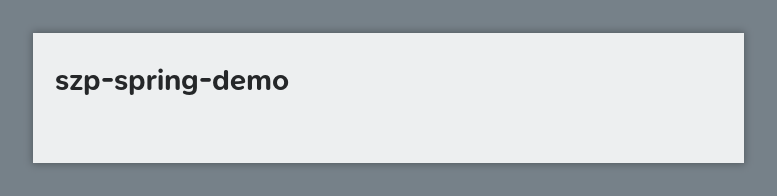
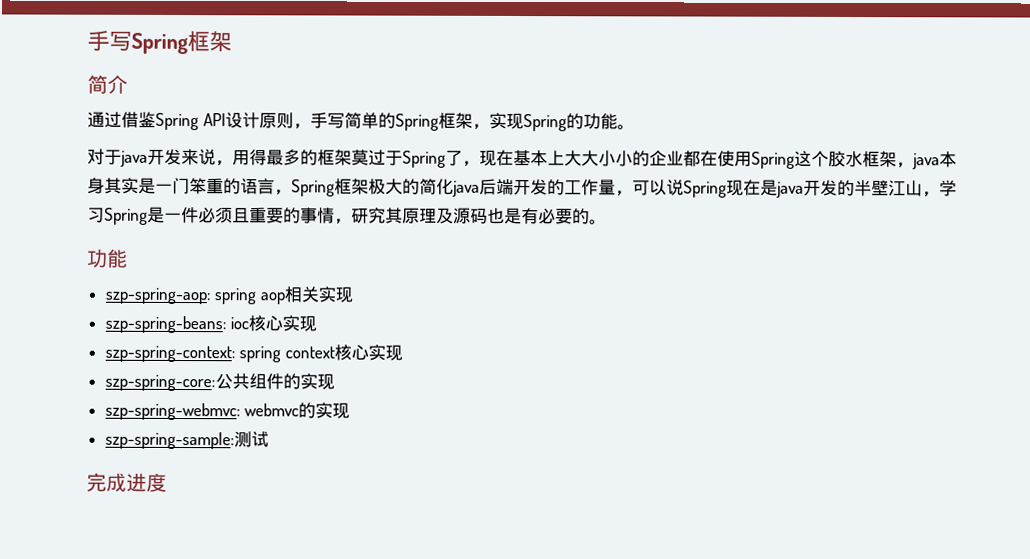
- szp-spring-demo
+ 手写Spring框架
+ 简介
+ 通过借鉴Spring API设计原则，手写简单的Spring框架，实现Spring的功能。
+ 对于java开发来说，用得最多的框架莫过于Spring了，现在基本上大大小小的企业都在使用Spring这个胶水框架，java本身其实是一门笨重的语言，Spring框架极大的简化java后端开发的工作量，可以说Spring现在是java开发的半壁江山，学习Spring是一件必须且重要的事情，研究其原理及源码也是有必要的。
+ 功能
+ szp-spring-aop: spring aop相关实现
+ szp-spring-beans: ioc核心实现
+ szp-spring-context: spring context核心实现
+ szp-spring-core:公共组件的实现
+ szp-spring-webmvc: webmvc的实现
+ szp-spring-sample:测试
+ 完成进度

